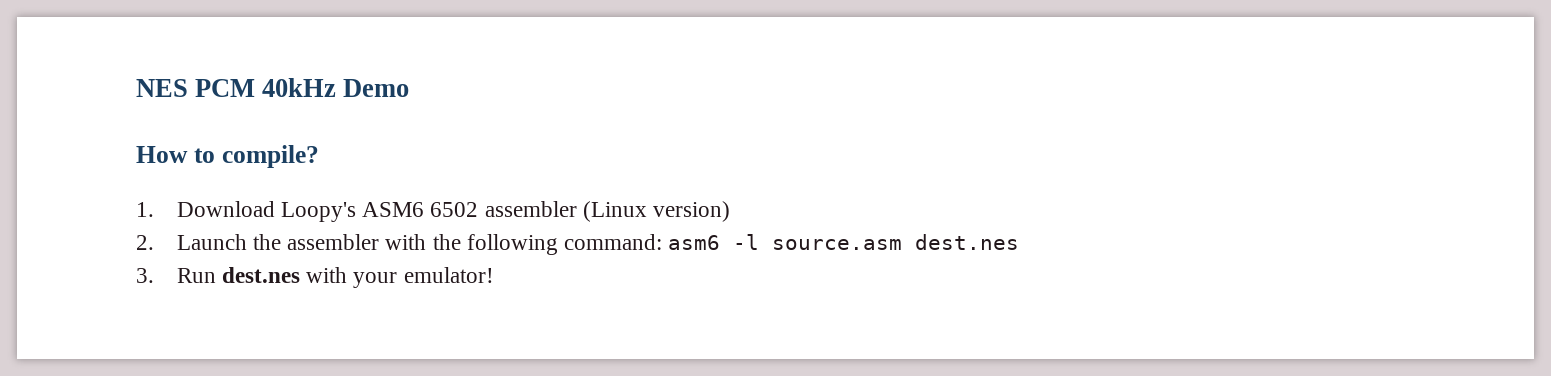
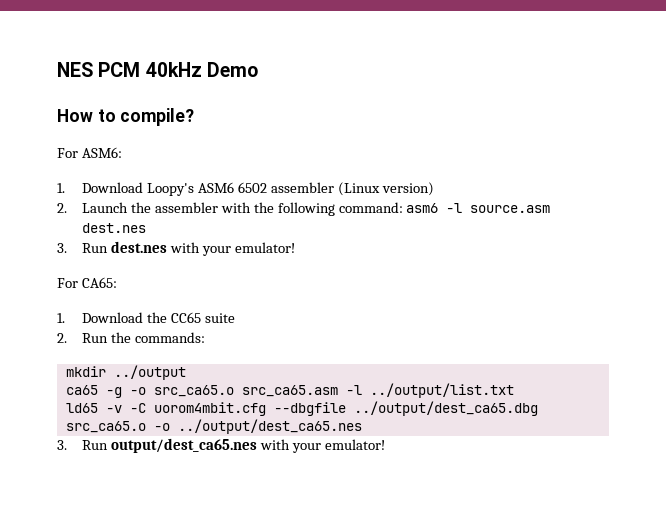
+ For ASM6:
+ For CA65:
+ 1. Download the CC65 suite
+ 2. Run the commands:
+ mkdir ../output
+ ca65 -g -o src_ca65.o src_ca65.asm -l ../output/list.txt
+ ld65 -v -C uorom4mbit.cfg --dbgfile ../output/dest_ca65.dbg src_ca65.o -o ../output/dest_ca65.nes
+ 3. Run output/dest_ca65.nes with your emulator!

